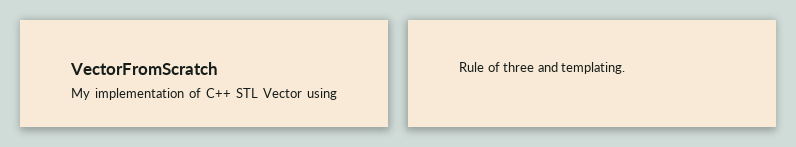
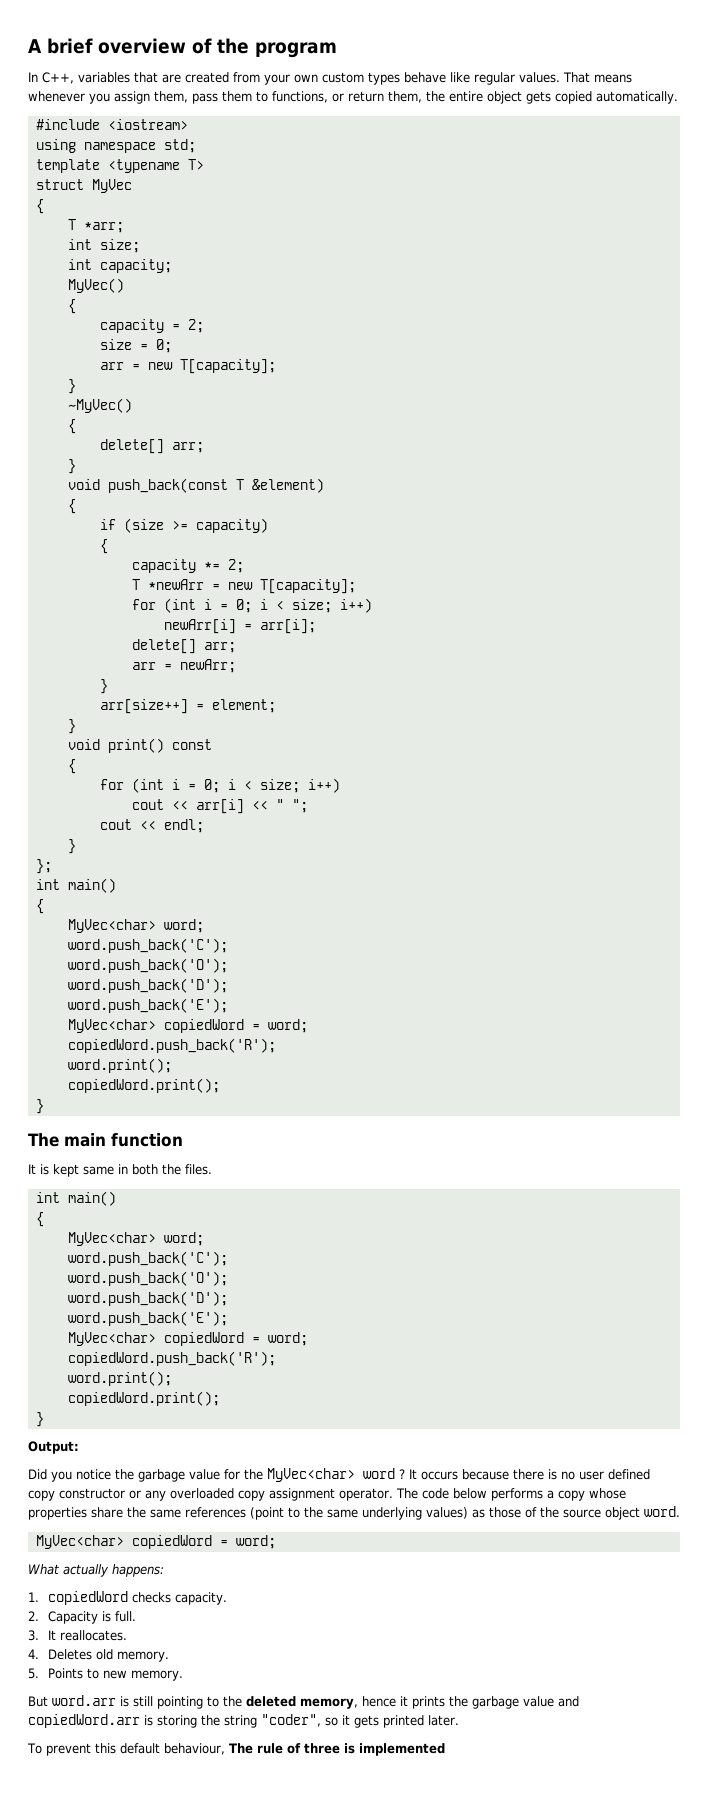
- VectorFromScratch
- My implementation of C++ STL Vector using Rule of three and templating.
+ A brief overview of the program
+ In C++, variables that are created from your own custom types behave like regular values. That means whenever you assign them, pass them to functions, or return them, the entire object gets copied automatically.
+ #include <iostream>
+ using namespace std;
+ template <typename T>
+ struct MyVec
+ {
+ T *arr;
+ int size;
+ int capacity;
+ MyVec()
+ {
+ capacity = 2;
+ size = 0;
+ arr = new T[capacity];
+ }
+ ~MyVec()
+ {
+ delete[] arr;
+ }
+ void push_back(const T &element)
+ {
+ if (size >= capacity)
+ {
+ capacity *= 2;
+ T *newArr = new T[capacity];
+ for (int i = 0; i < size; i++)
+ newArr[i] = arr[i];
+ delete[] arr;
+ arr = newArr;
+ }
+ arr[size++] = element;
+ }
+ void print() const
+ {
+ for (int i = 0; i < size; i++)
+ cout << arr[i] << " ";
+ cout << endl;
+ }
+ };
+ int main()
+ {
+ MyVec<char> word;
+ word.push_back('C');
+ word.push_back('O');
+ word.push_back('D');
+ word.push_back('E');
+ MyVec<char> copiedWord = word;
+ copiedWord.push_back('R');
+ word.print();
+ copiedWord.print();
+ }
+ The main function
+ It is kept same in both the files.
+ int main()
+ {
+ MyVec<char> word;
+ word.push_back('C');
+ word.push_back('O');
+ word.push_back('D');
+ word.push_back('E');
+ MyVec<char> copiedWord = word;
+ copiedWord.push_back('R');
+ word.print();
+ copiedWord.print();
+ }
+ Output:
+ Did you notice the garbage value for the MyVec<char> word ? It occurs because there is no user defined copy constructor or any overloaded copy assignment operator. The code below performs a copy whose properties share the same references (point to the same underlying values) as those of the source object word.
+ MyVec<char> copiedWord = word;
+ What actually happens:
+ 1. copiedWord checks capacity.
+ 2. Capacity is full.
+ 3. It reallocates.
+ 4. Deletes old memory.
+ 5. Points to new memory.
+ But word.arr is still pointing to the deleted memory, hence it prints the garbage value and copiedWord.arr is storing the string "coder", so it gets printed later.
+ To prevent this default behaviour, The rule of three is implemented

